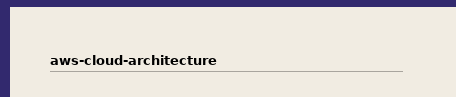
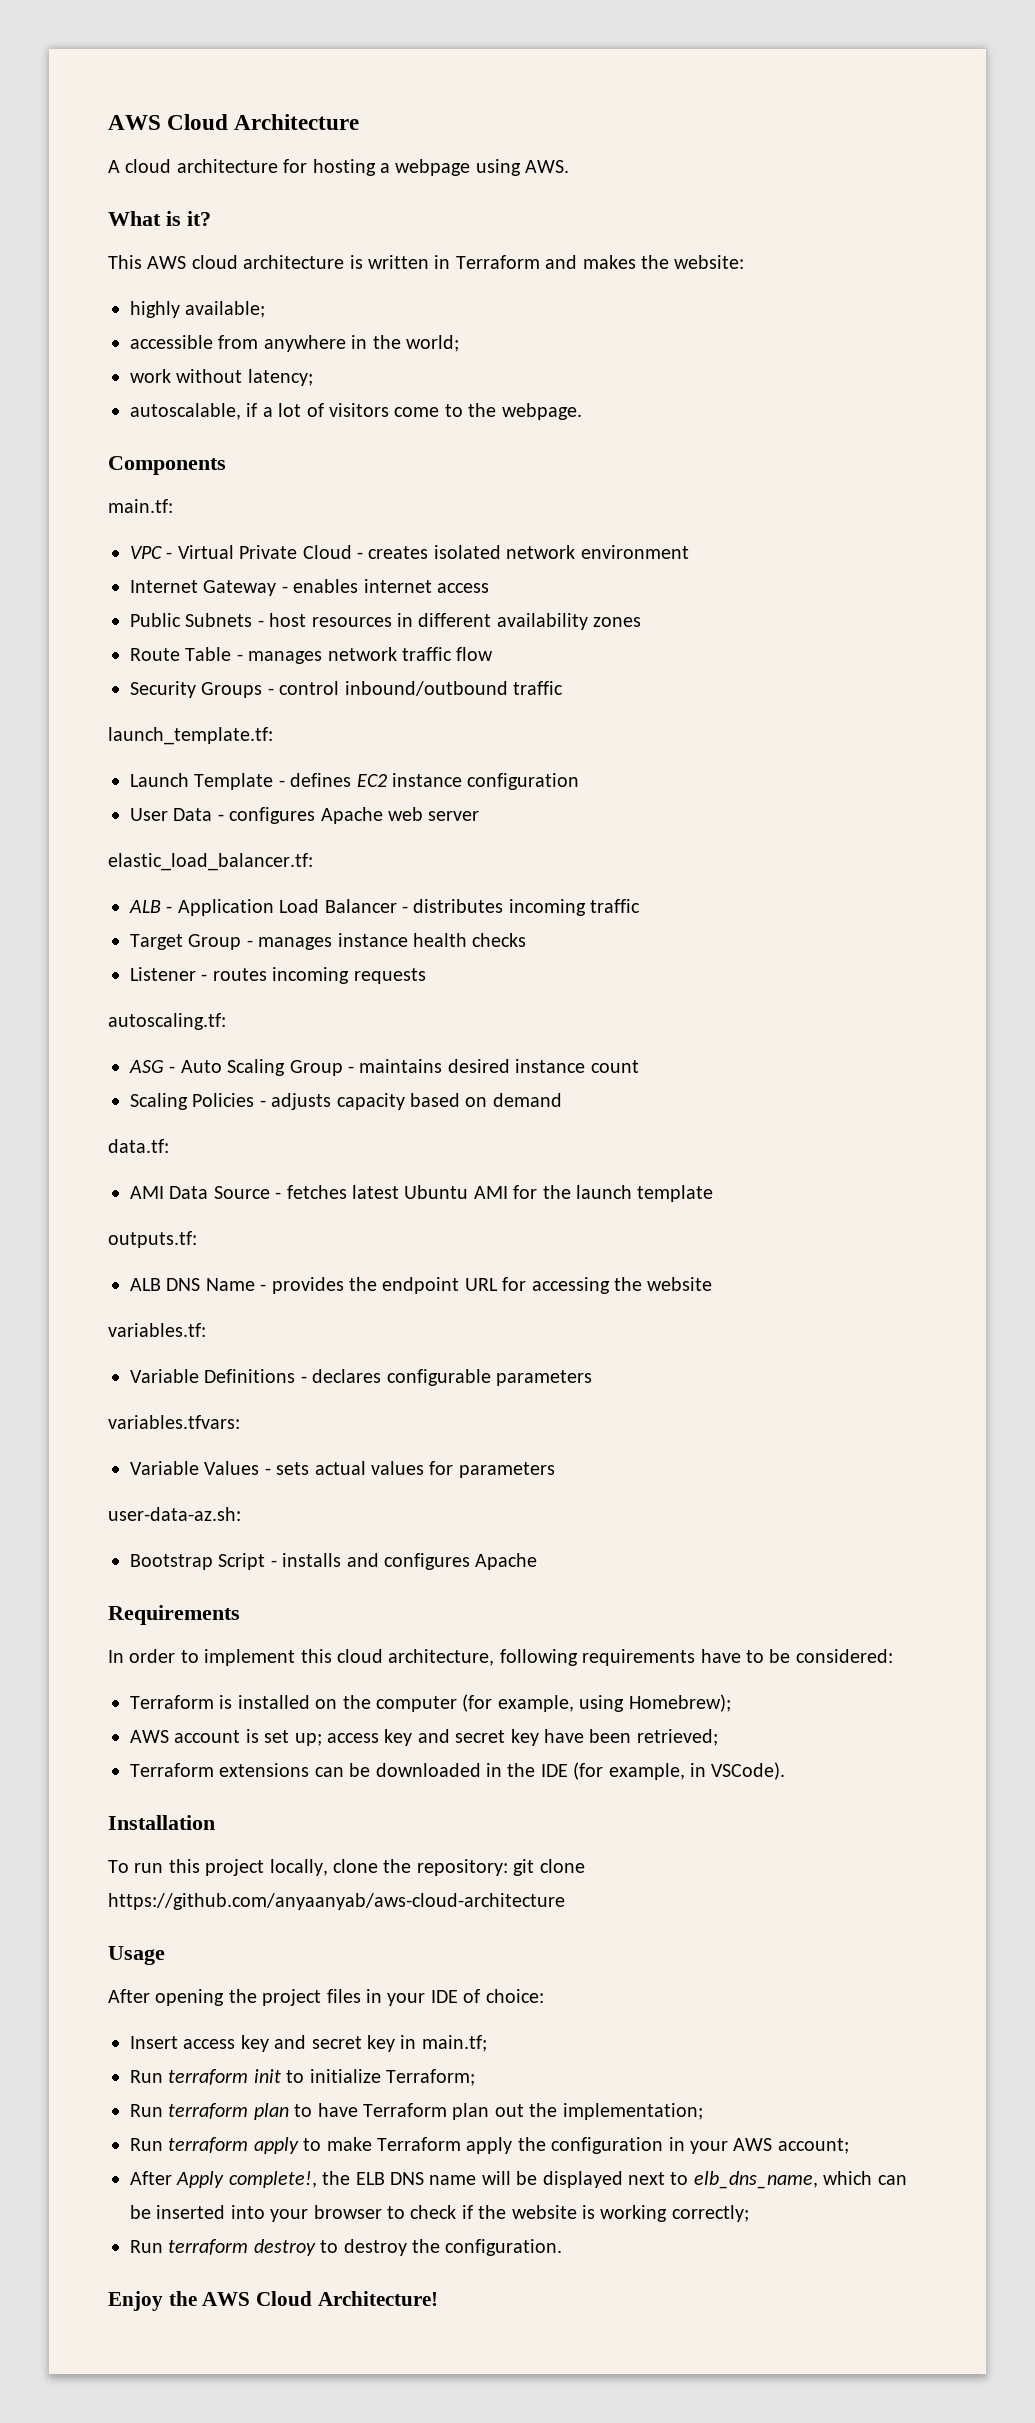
- aws-cloud-architecture
+ AWS Cloud Architecture
+ A cloud architecture for hosting a webpage using AWS.
+ What is it?
+ This AWS cloud architecture is written in Terraform and makes the website:
+ highly available;
+ accessible from anywhere in the world;
+ work without latency;
+ autoscalable, if a lot of visitors come to the webpage.
+ Components
+ main.tf:
+ VPC - Virtual Private Cloud - creates isolated network environment
+ Internet Gateway - enables internet access
+ Public Subnets - host resources in different availability zones
+ Route Table - manages network traffic flow
+ Security Groups - control inbound/outbound traffic
+ launch_template.tf:
+ Launch Template - defines EC2 instance configuration
+ User Data - configures Apache web server
+ elastic_load_balancer.tf:
+ ALB - Application Load Balancer - distributes incoming traffic
+ Target Group - manages instance health checks
+ Listener - routes incoming requests
+ autoscaling.tf:
+ ASG - Auto Scaling Group - maintains desired instance count
+ Scaling Policies - adjusts capacity based on demand
+ data.tf:
+ AMI Data Source - fetches latest Ubuntu AMI for the launch template
+ outputs.tf:
+ ALB DNS Name - provides the endpoint URL for accessing the website
+ variables.tf:
+ Variable Definitions - declares configurable parameters
+ variables.tfvars:
+ Variable Values - sets actual values for parameters
+ user-data-az.sh:
+ Bootstrap Script - installs and configures Apache
+ Requirements
+ In order to implement this cloud architecture, following requirements have to be considered:
+ Terraform is installed on the computer (for example, using Homebrew);
+ AWS account is set up; access key and secret key have been retrieved;
+ Terraform extensions can be downloaded in the IDE (for example, in VSCode).
+ Installation
+ To run this project locally, clone the repository: git clone https://github.com/anyaanyab/aws-cloud-architecture
+ Usage
+ After opening the project files in your IDE of choice:
+ Insert access key and secret key in main.tf;
+ Run terraform init to initialize Terraform;
+ Run terraform plan to have Terraform plan out the implementation;
+ Run terraform apply to make Terraform apply the configuration in your AWS account;
+ After Apply complete!, the ELB DNS name will be displayed next to elb_dns_name, which can be inserted into your browser to check if the website is working correctly;
+ Run terraform destroy to destroy the configuration.
+ Enjoy the AWS Cloud Architecture!

